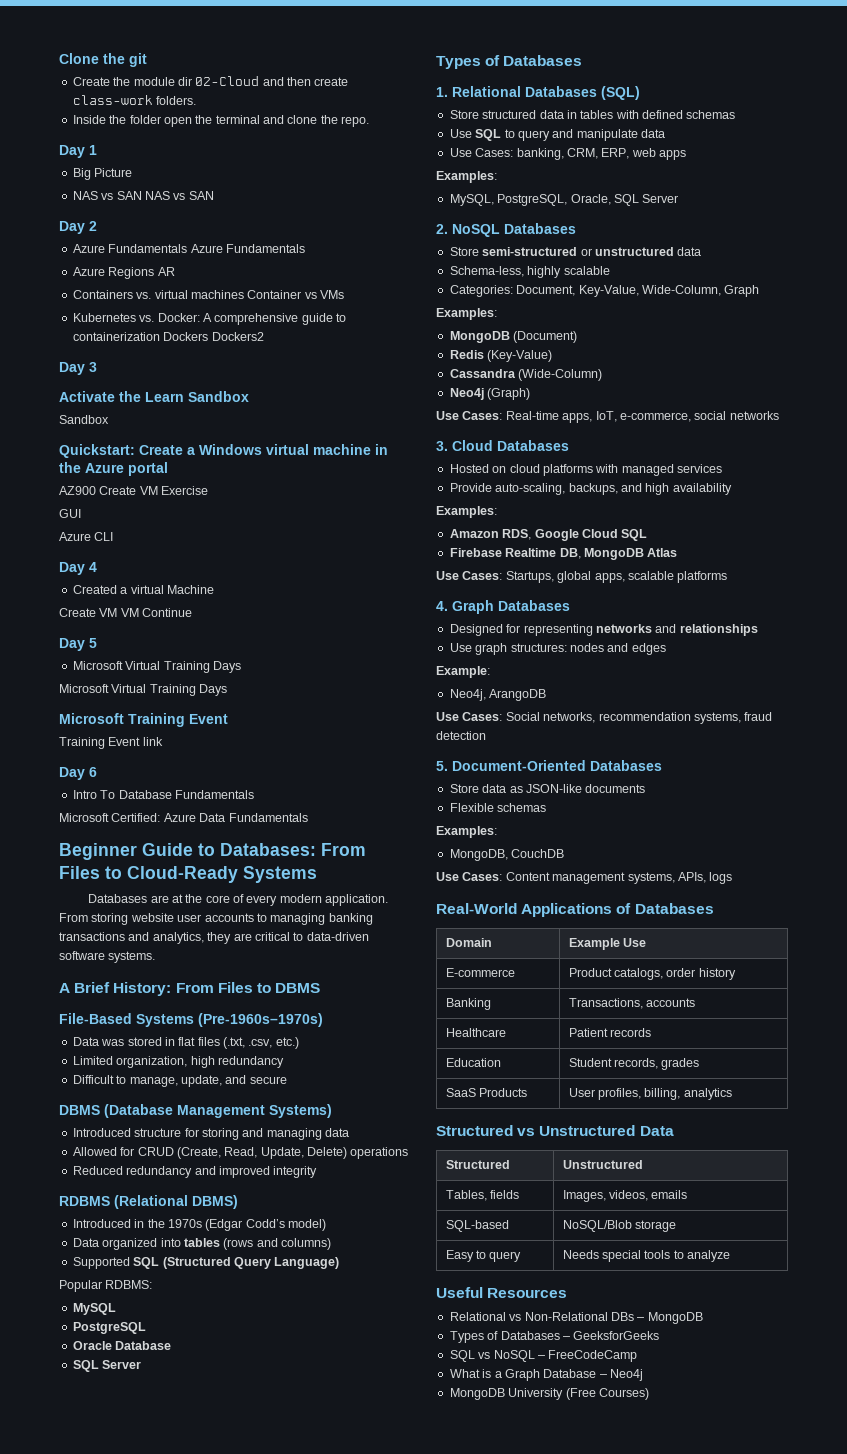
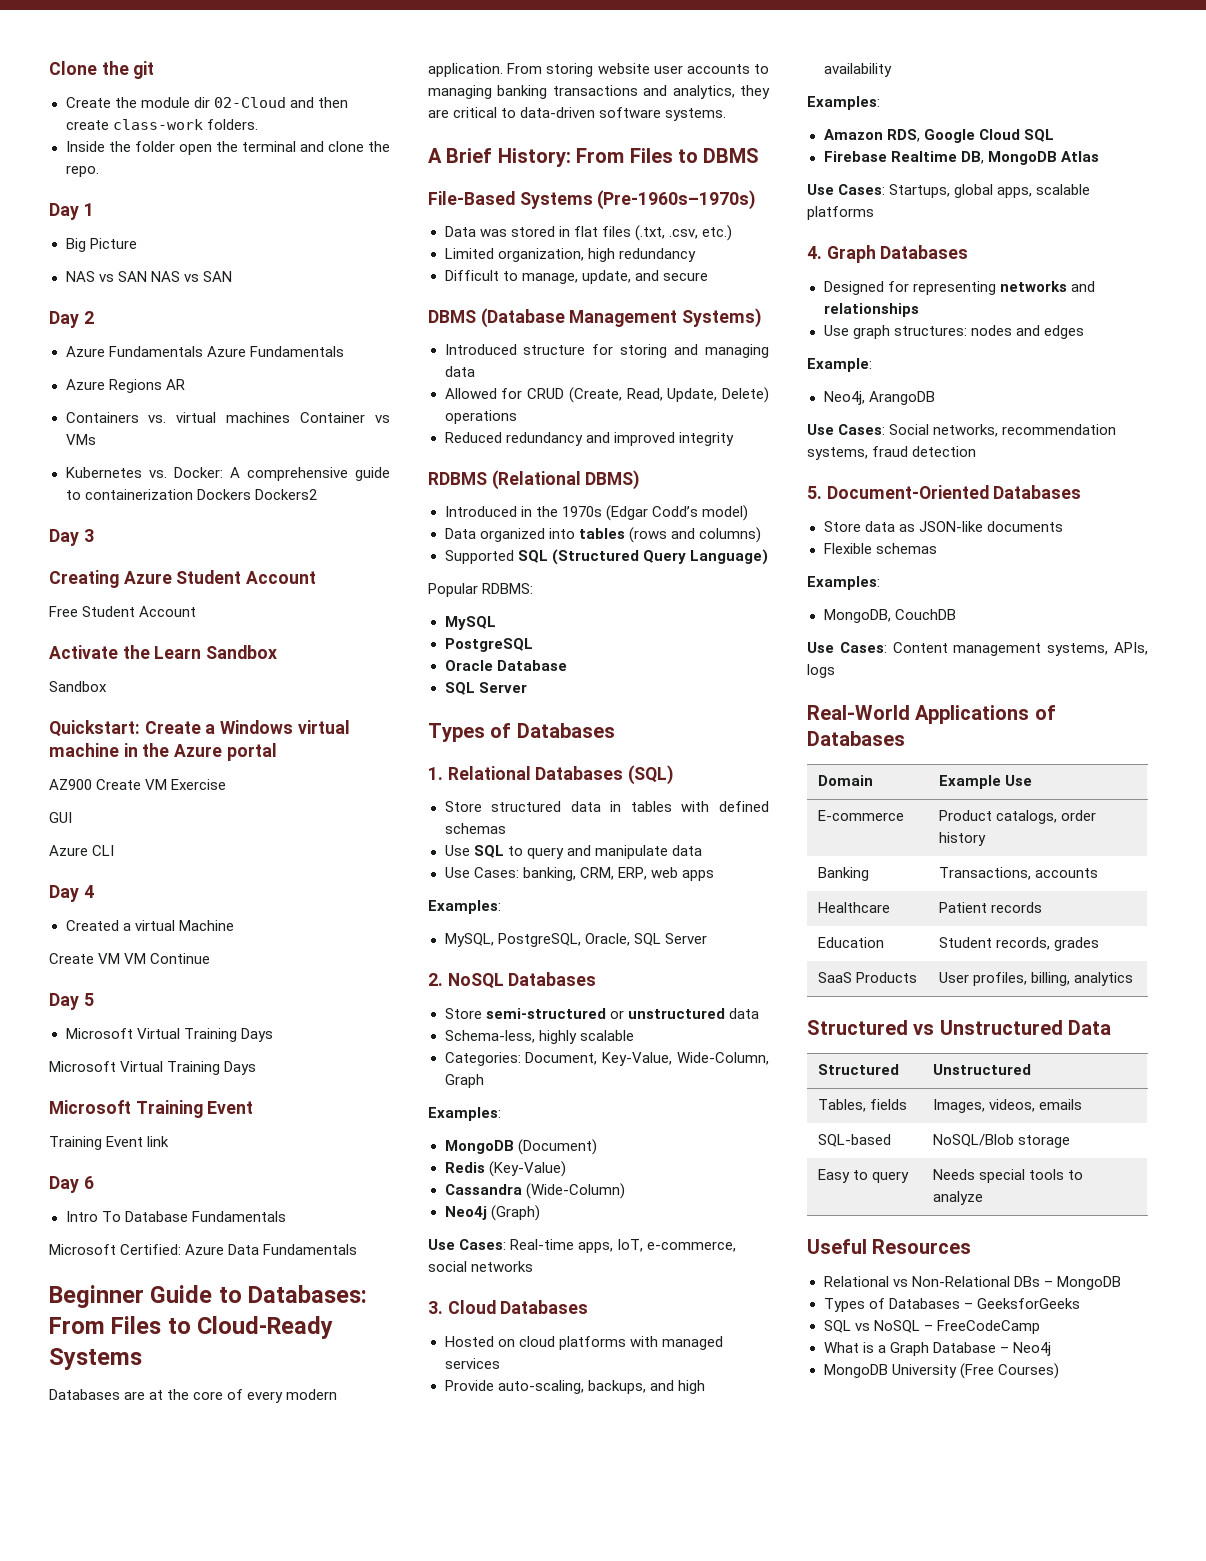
+ Creating Azure Student Account
+ Free Student Account

